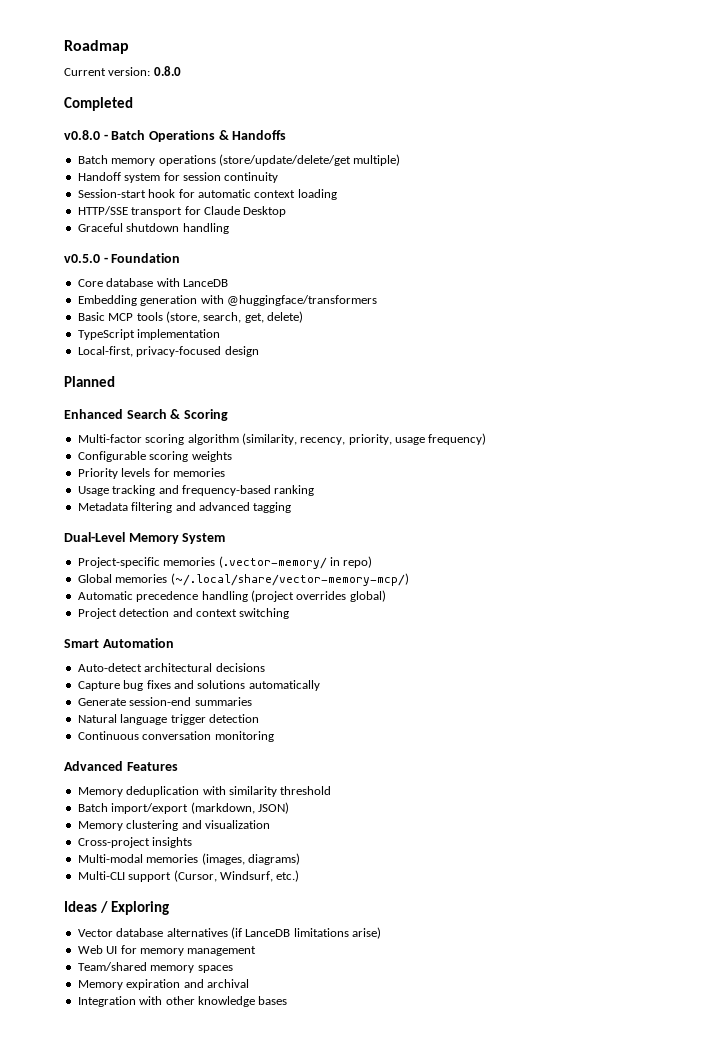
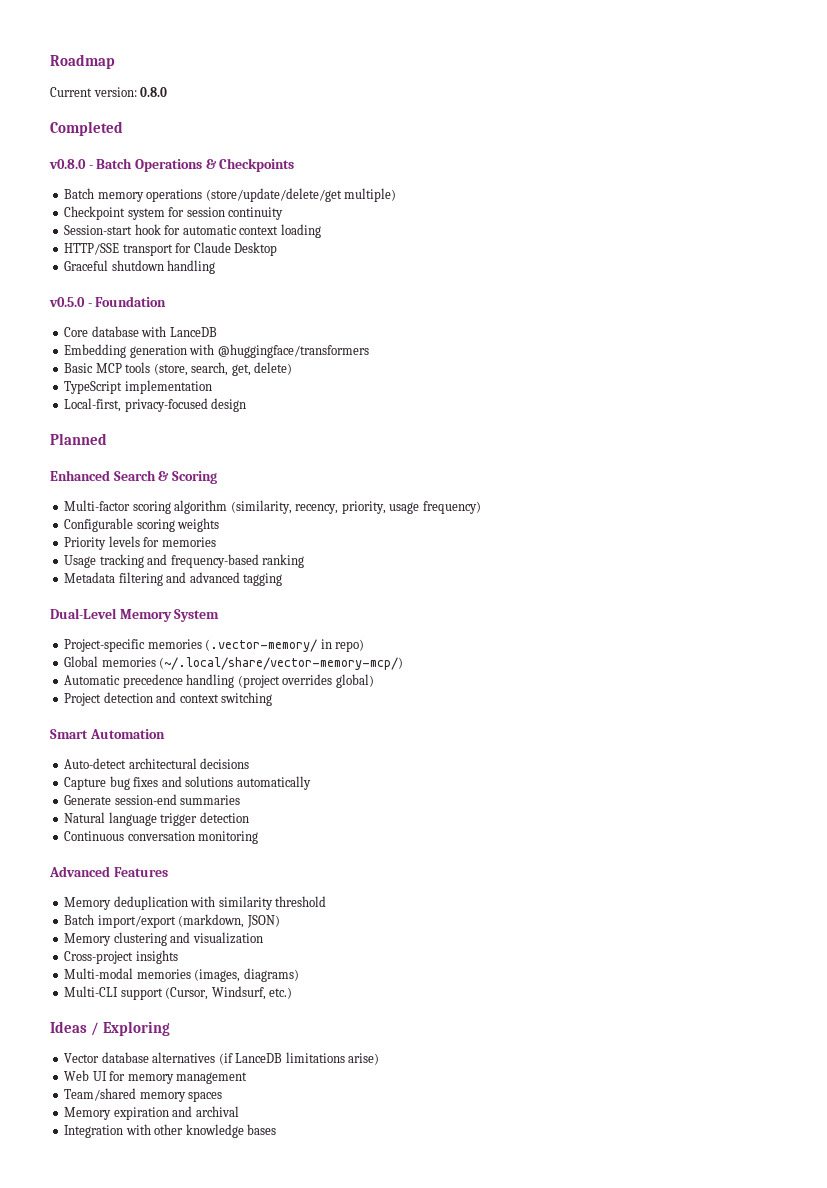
- v0.8.0 - Batch Operations & Handoffs
+ v0.8.0 - Batch Operations & Checkpoints
- Handoff system for session continuity
+ Checkpoint system for session continuity

